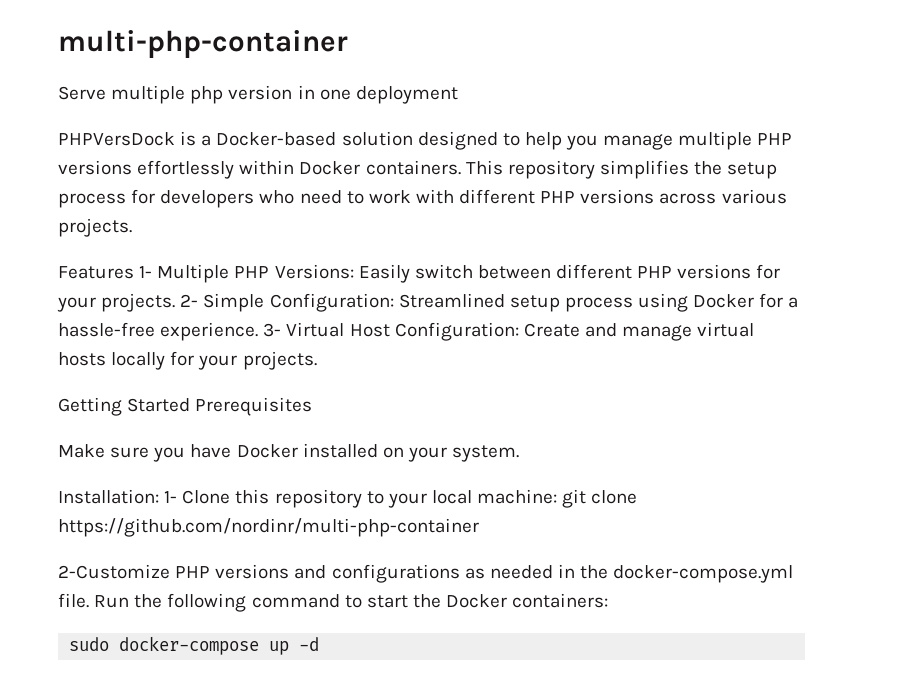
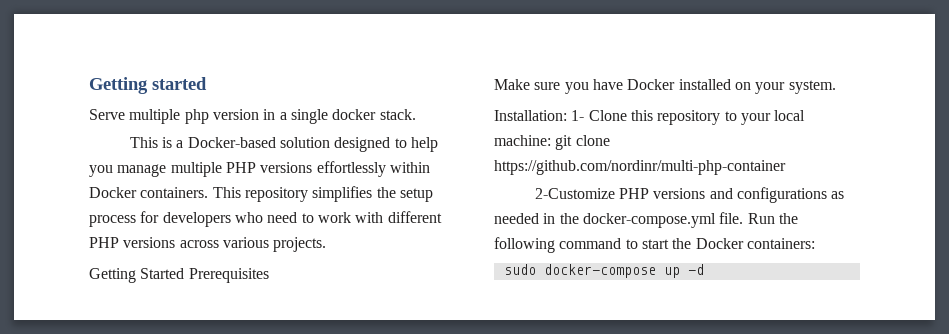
- multi-php-container
+ Getting started
- Serve multiple php version in one deployment
- PHPVersDock is a Docker-based solution designed to help you manage multiple PHP versions effortlessly within Docker containers.
+ Serve multiple php version in a single docker stack.
+ This is a Docker-based solution designed to help you manage multiple PHP versions effortlessly within Docker containers.
- Features 1- Multiple PHP Versions: Easily switch between different PHP versions for your projects. 2- Simple Configuration: Streamlined setup process using Docker for a hassle-free experience. 3- Virtual Host Configuration: Create and manage virtual hosts locally for your projects.

